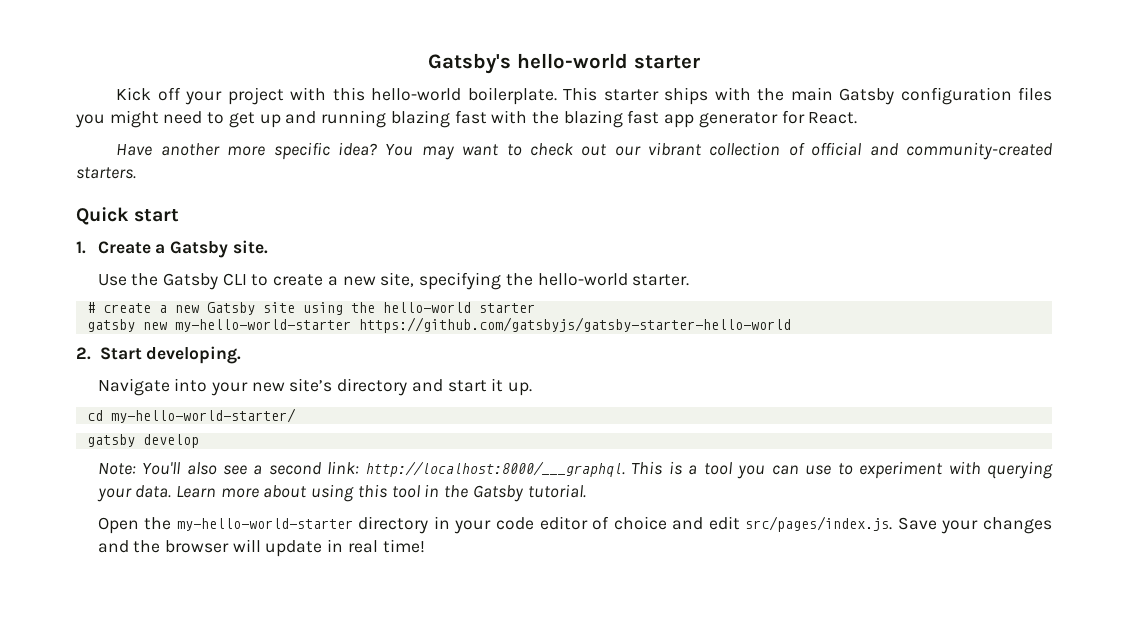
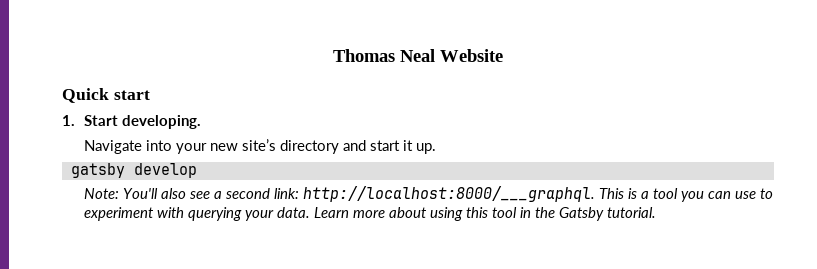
- Gatsby's hello-world starter
- Kick off your project with this hello-world boilerplate. This starter ships with the main Gatsby configuration files you might need to get up and running blazing fast with the blazing fast app generator for React.
- Have another more specific idea? You may want to check out our vibrant collection of official and community-created starters.
+ Thomas Neal Website
  Quick start
- 1. Create a Gatsby site.
- Use the Gatsby CLI to create a new site, specifying the hello-world starter.
- # create a new Gatsby site using the hello-world starter
- gatsby new my-hello-world-starter https://github.com/gatsbyjs/gatsby-starter-hello-world
- 2. Start developing.
+ 1. Start developing.
- cd my-hello-world-starter/
- Open the my-hello-world-starter directory in your code editor of choice and edit src/pages/index.js. Save your changes and the browser will update in real time!

